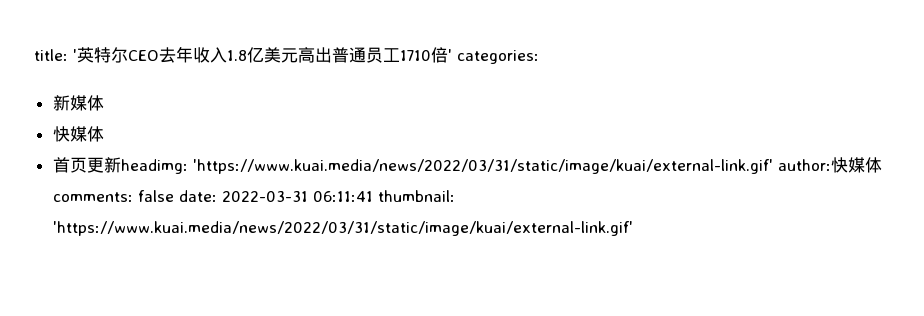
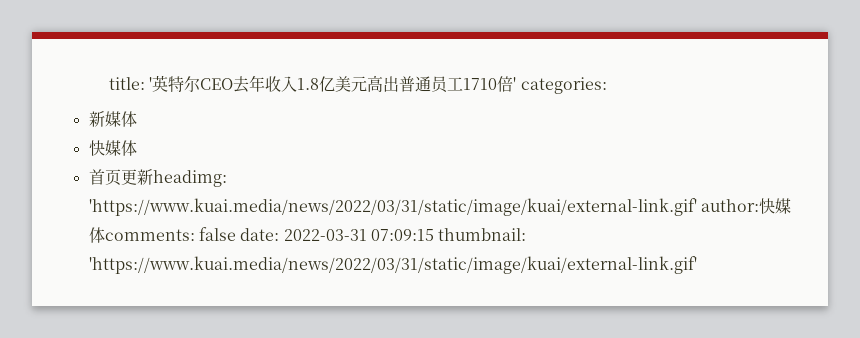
- 首页更新headimg: 'https://www.kuai.media/news/2022/03/31/static/image/kuai/external-link.gif' author:快媒体comments: false date: 2022-03-31 06:11:41 thumbnail: 'https://www.kuai.media/news/2022/03/31/static/image/kuai/external-link.gif'
+ 首页更新headimg: 'https://www.kuai.media/news/2022/03/31/static/image/kuai/external-link.gif' author:快媒体comments: false date: 2022-03-31 07:09:15 thumbnail: 'https://www.kuai.media/news/2022/03/31/static/image/kuai/external-link.gif'

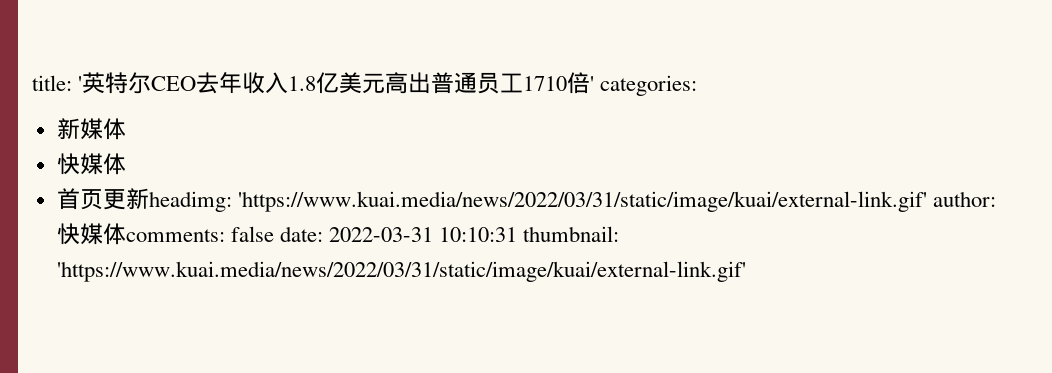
- 首页更新headimg: 'https://www.kuai.media/news/2022/03/31/static/image/kuai/external-link.gif' author:快媒体comments: false date: 2022-03-31 07:09:15 thumbnail: 'https://www.kuai.media/news/2022/03/31/static/image/kuai/external-link.gif'
+ 首页更新headimg: 'https://www.kuai.media/news/2022/03/31/static/image/kuai/external-link.gif' author:快媒体comments: false date: 2022-03-31 10:10:31 thumbnail: 'https://www.kuai.media/news/2022/03/31/static/image/kuai/external-link.gif'

